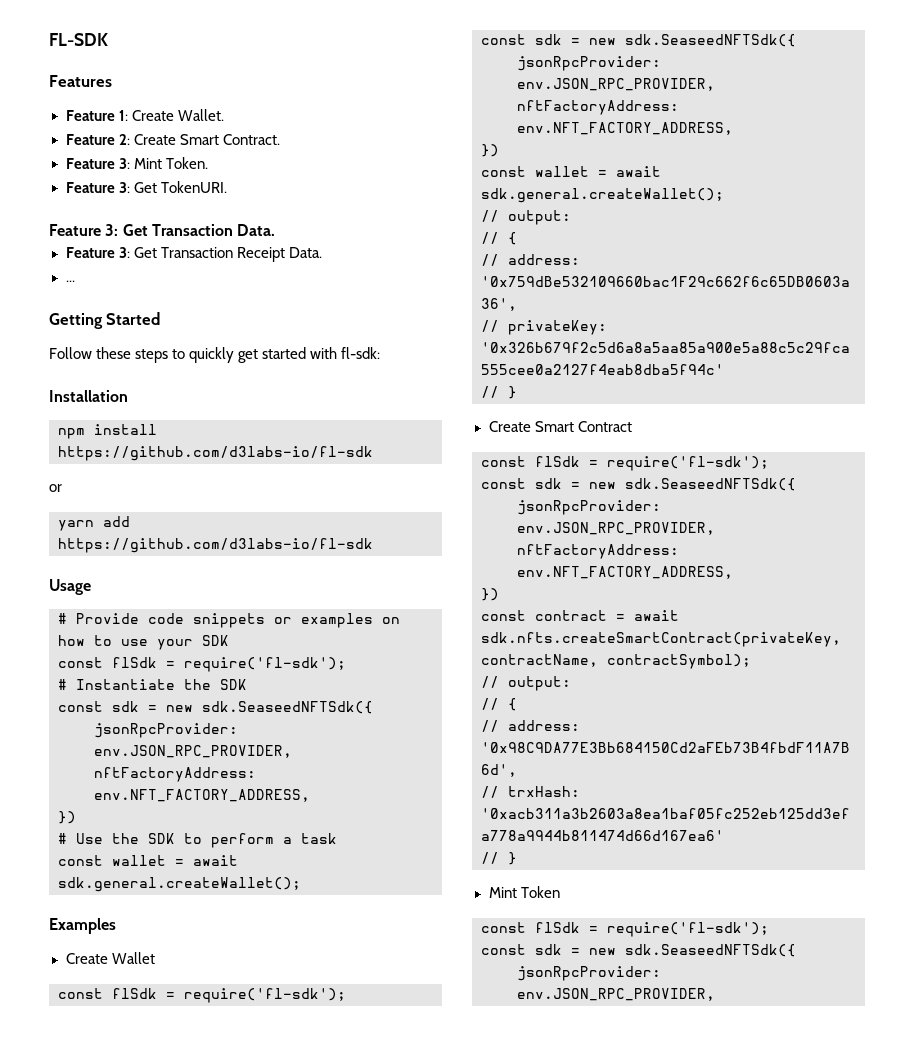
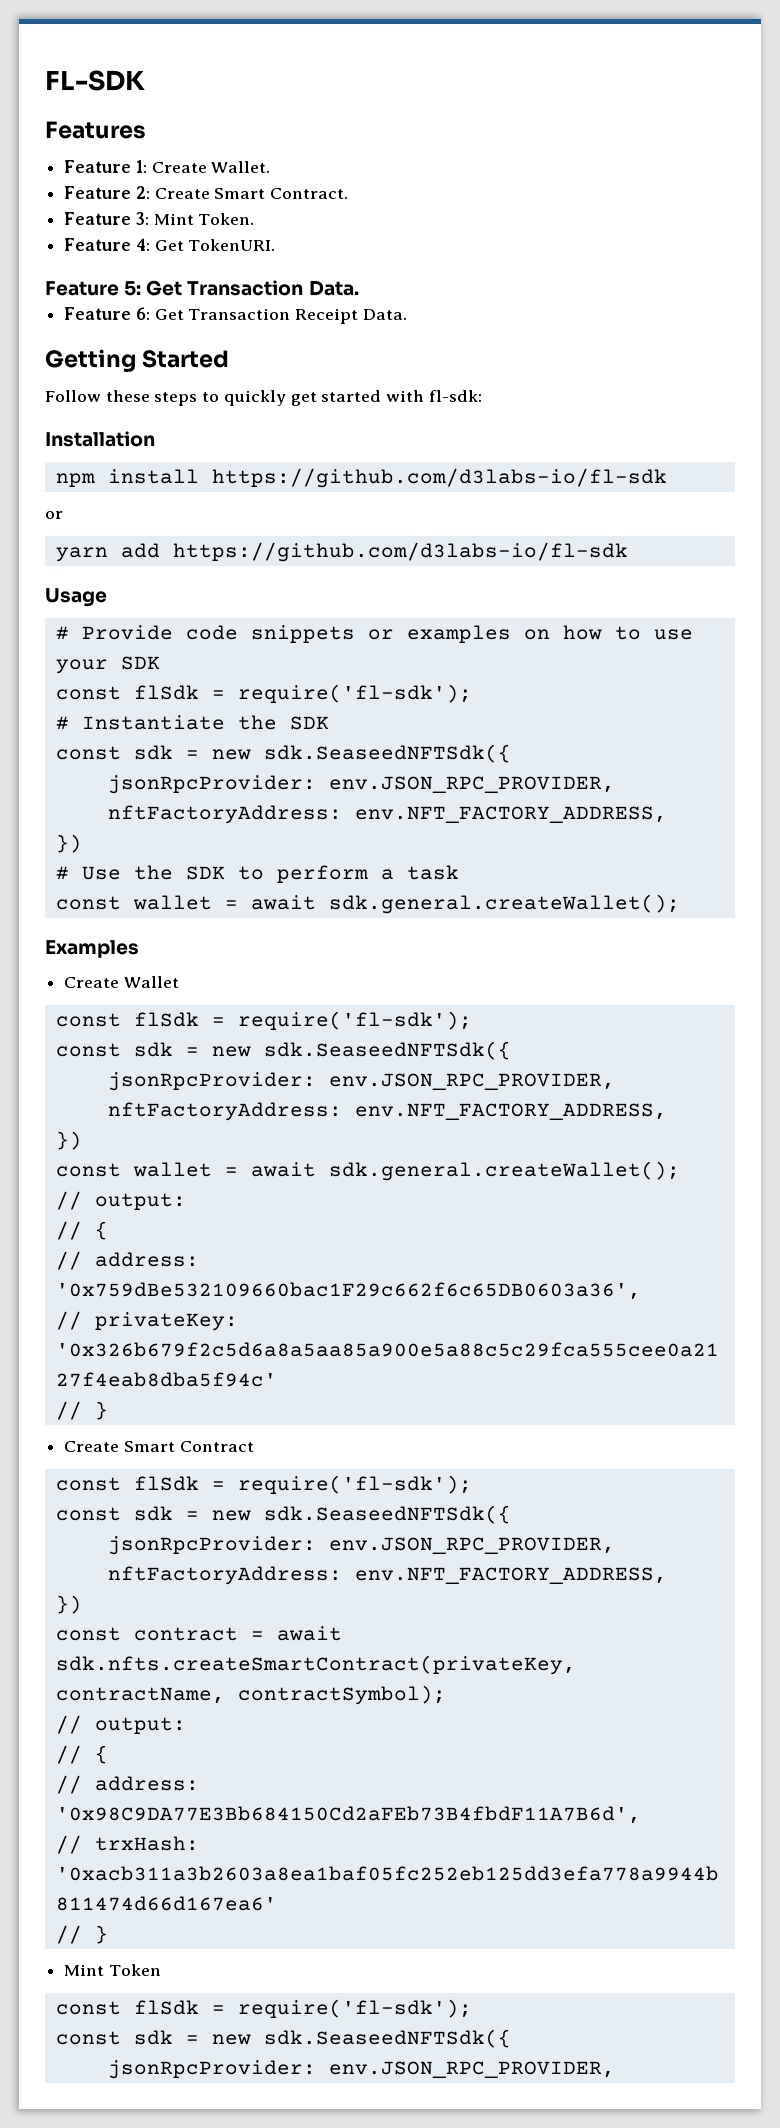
- Feature 3: Get TokenURI.
+ Feature 4: Get TokenURI.
- Feature 3: Get Transaction Data.
+ Feature 5: Get Transaction Data.
- Feature 3: Get Transaction Receipt Data.
+ Feature 6: Get Transaction Receipt Data.
- ...

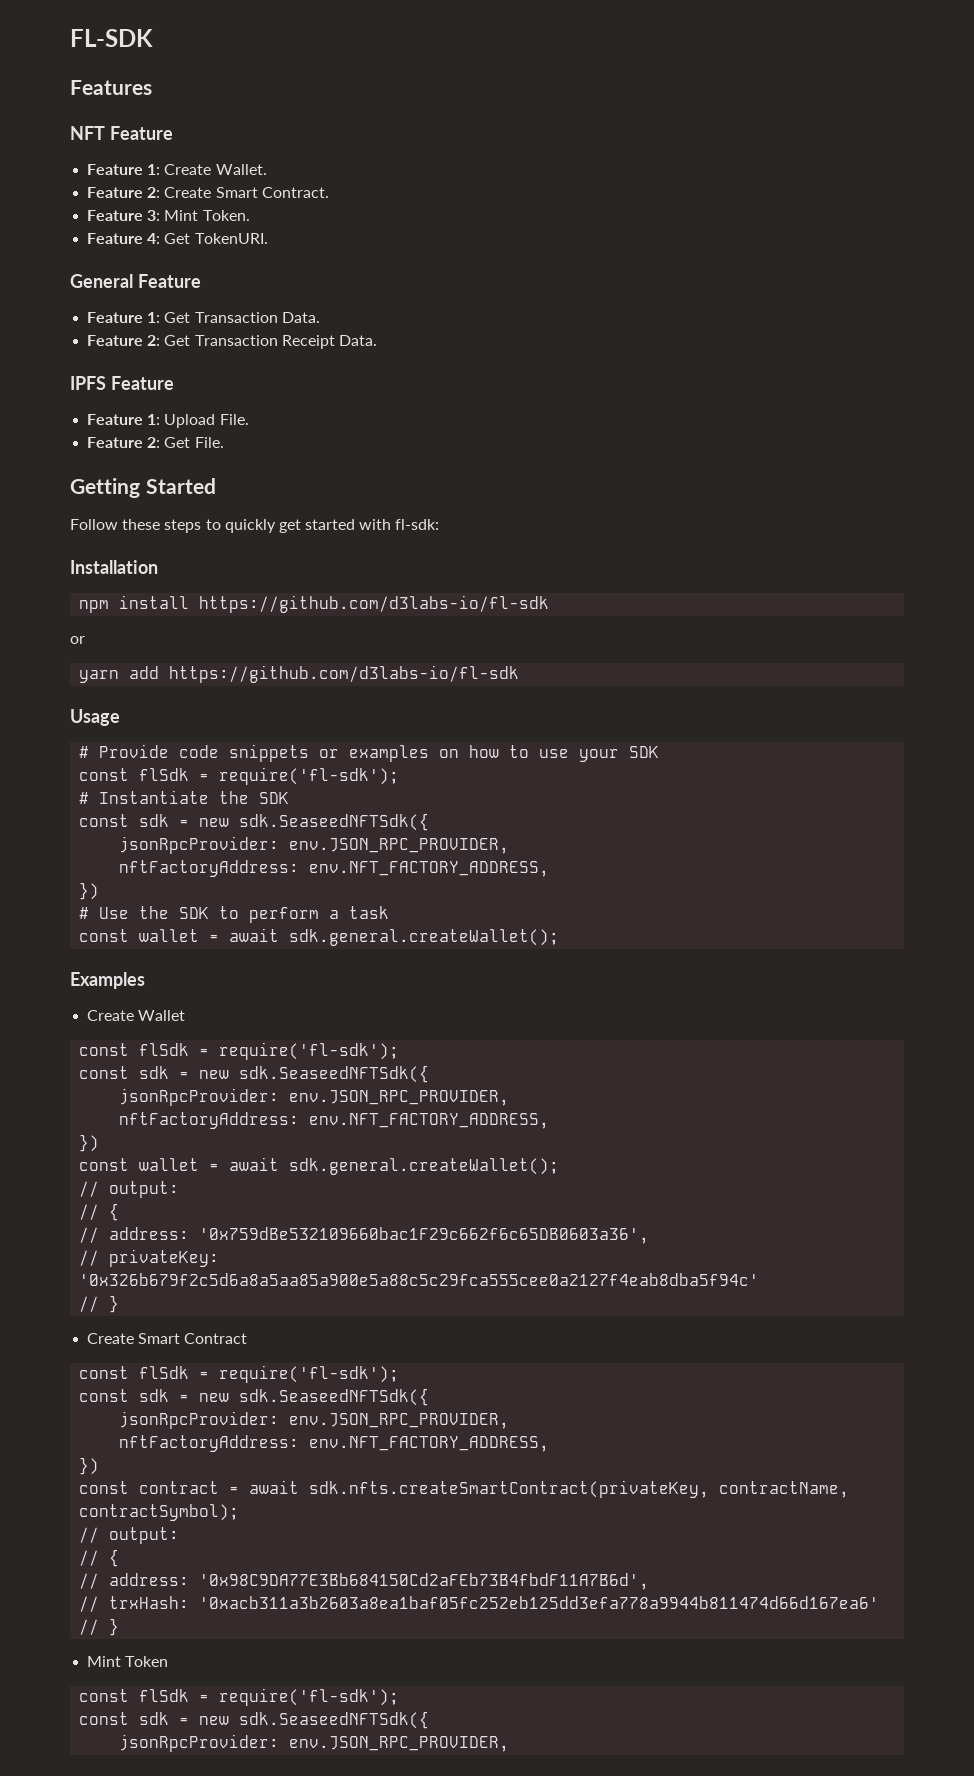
+ NFT Feature
- Feature 5: Get Transaction Data.
+ General Feature
+ Feature 1: Get Transaction Data.
- Feature 6: Get Transaction Receipt Data.
+ Feature 2: Get Transaction Receipt Data.
+ IPFS Feature
+ Feature 1: Upload File.
+ Feature 2: Get File.

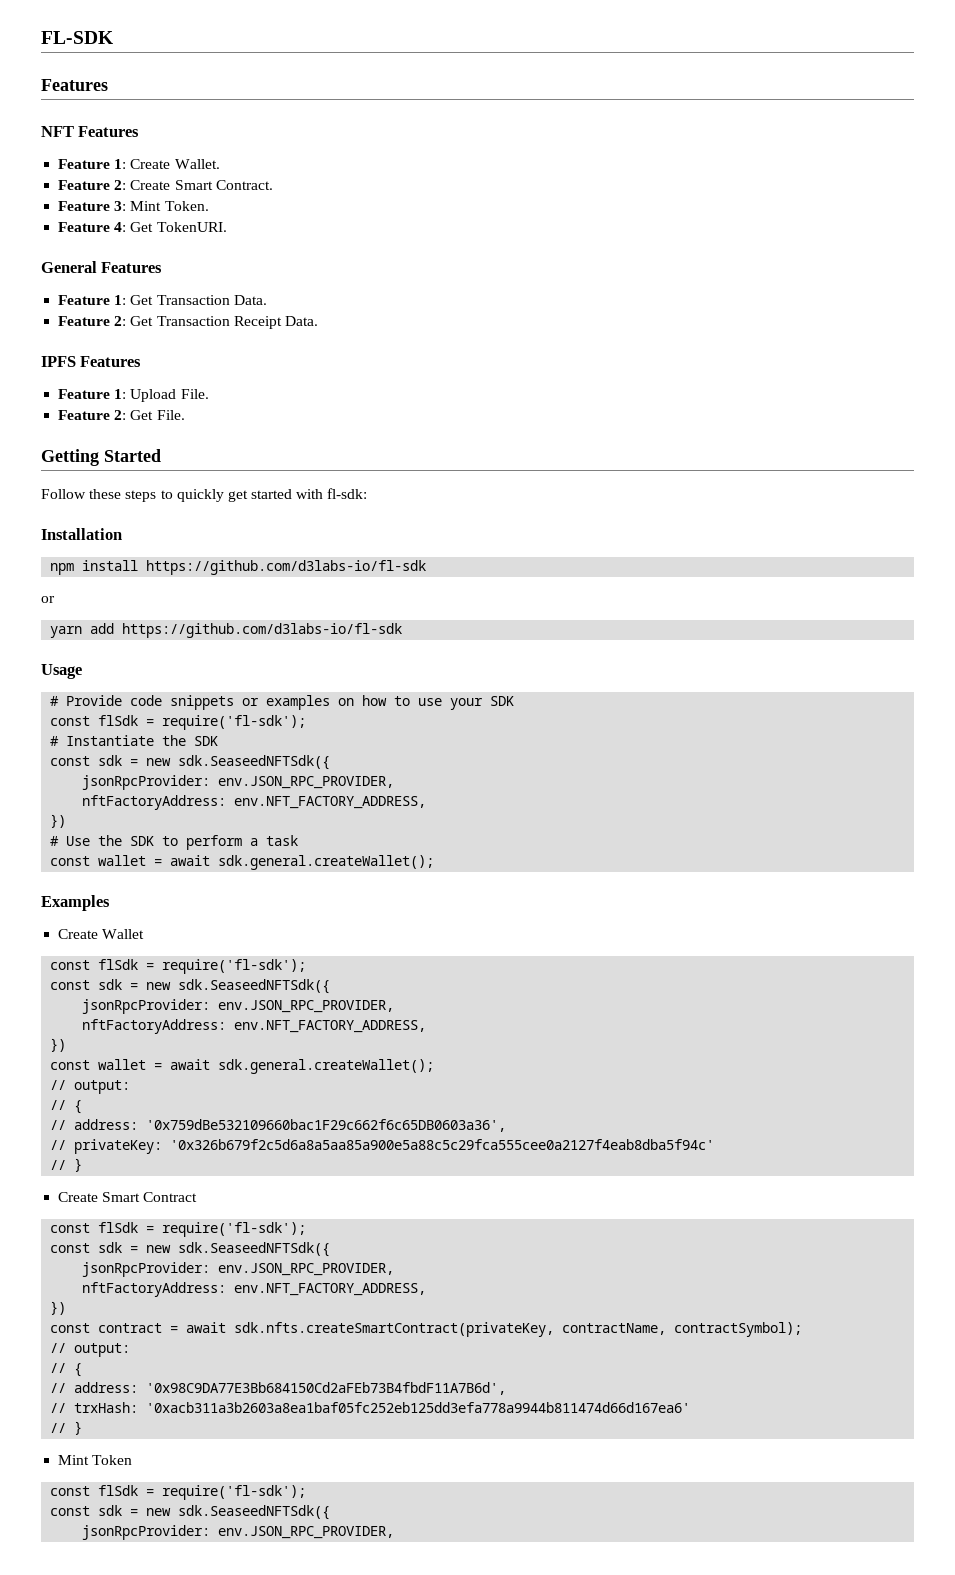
- NFT Feature
+ NFT Features
- General Feature
+ General Features
- IPFS Feature
+ IPFS Features

